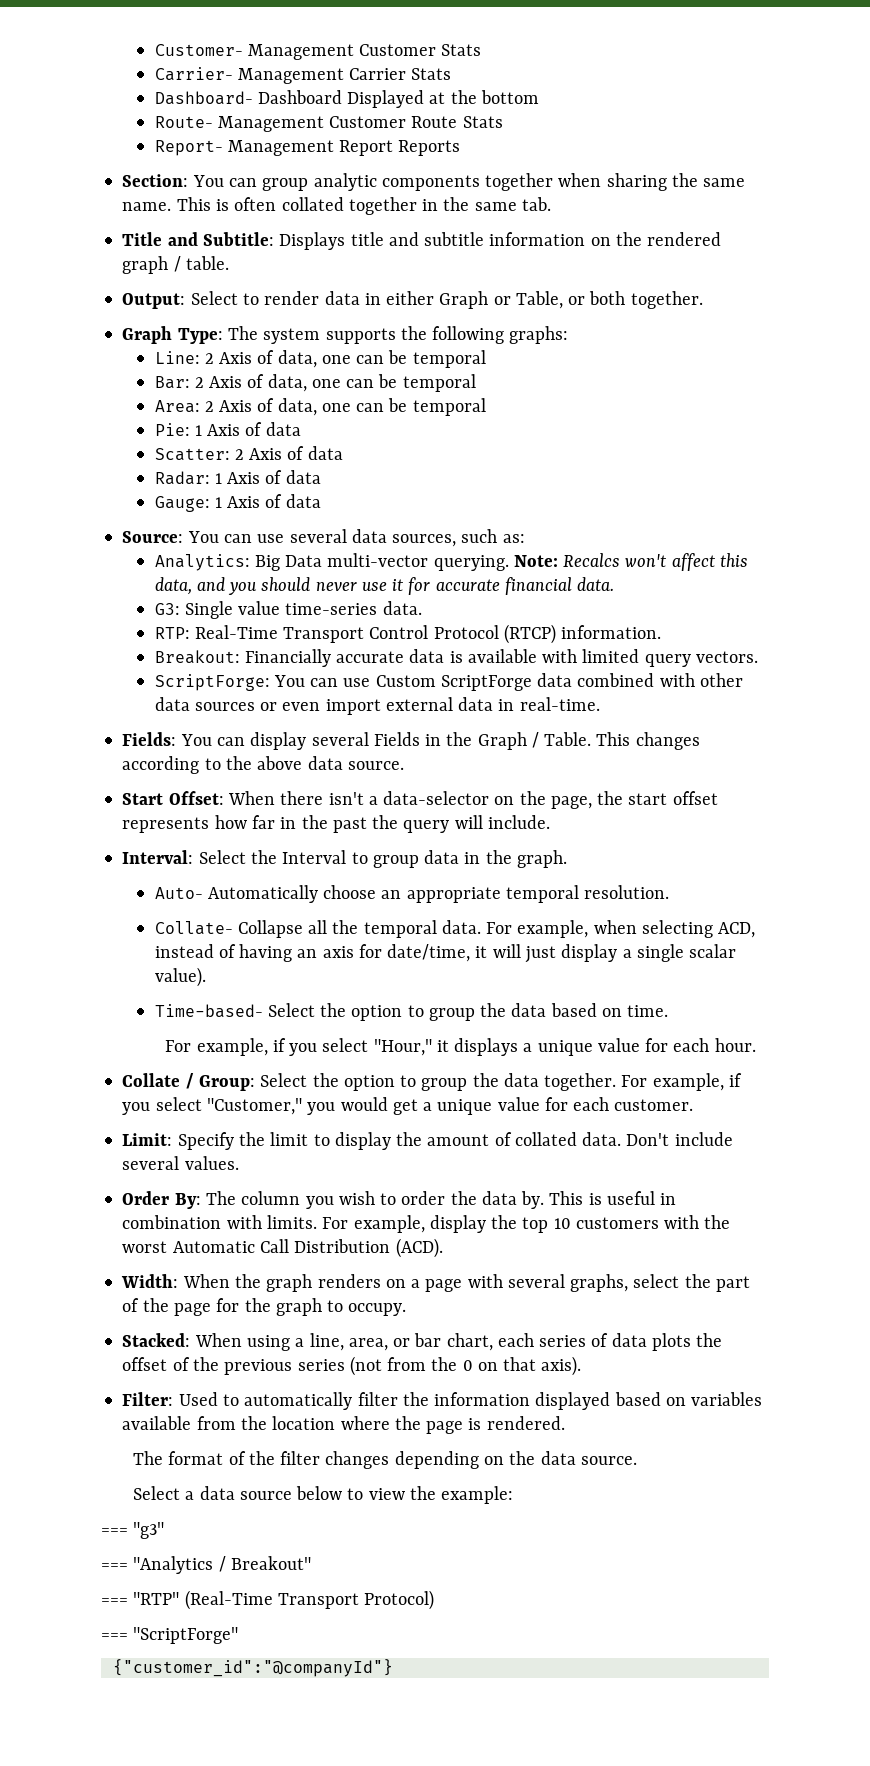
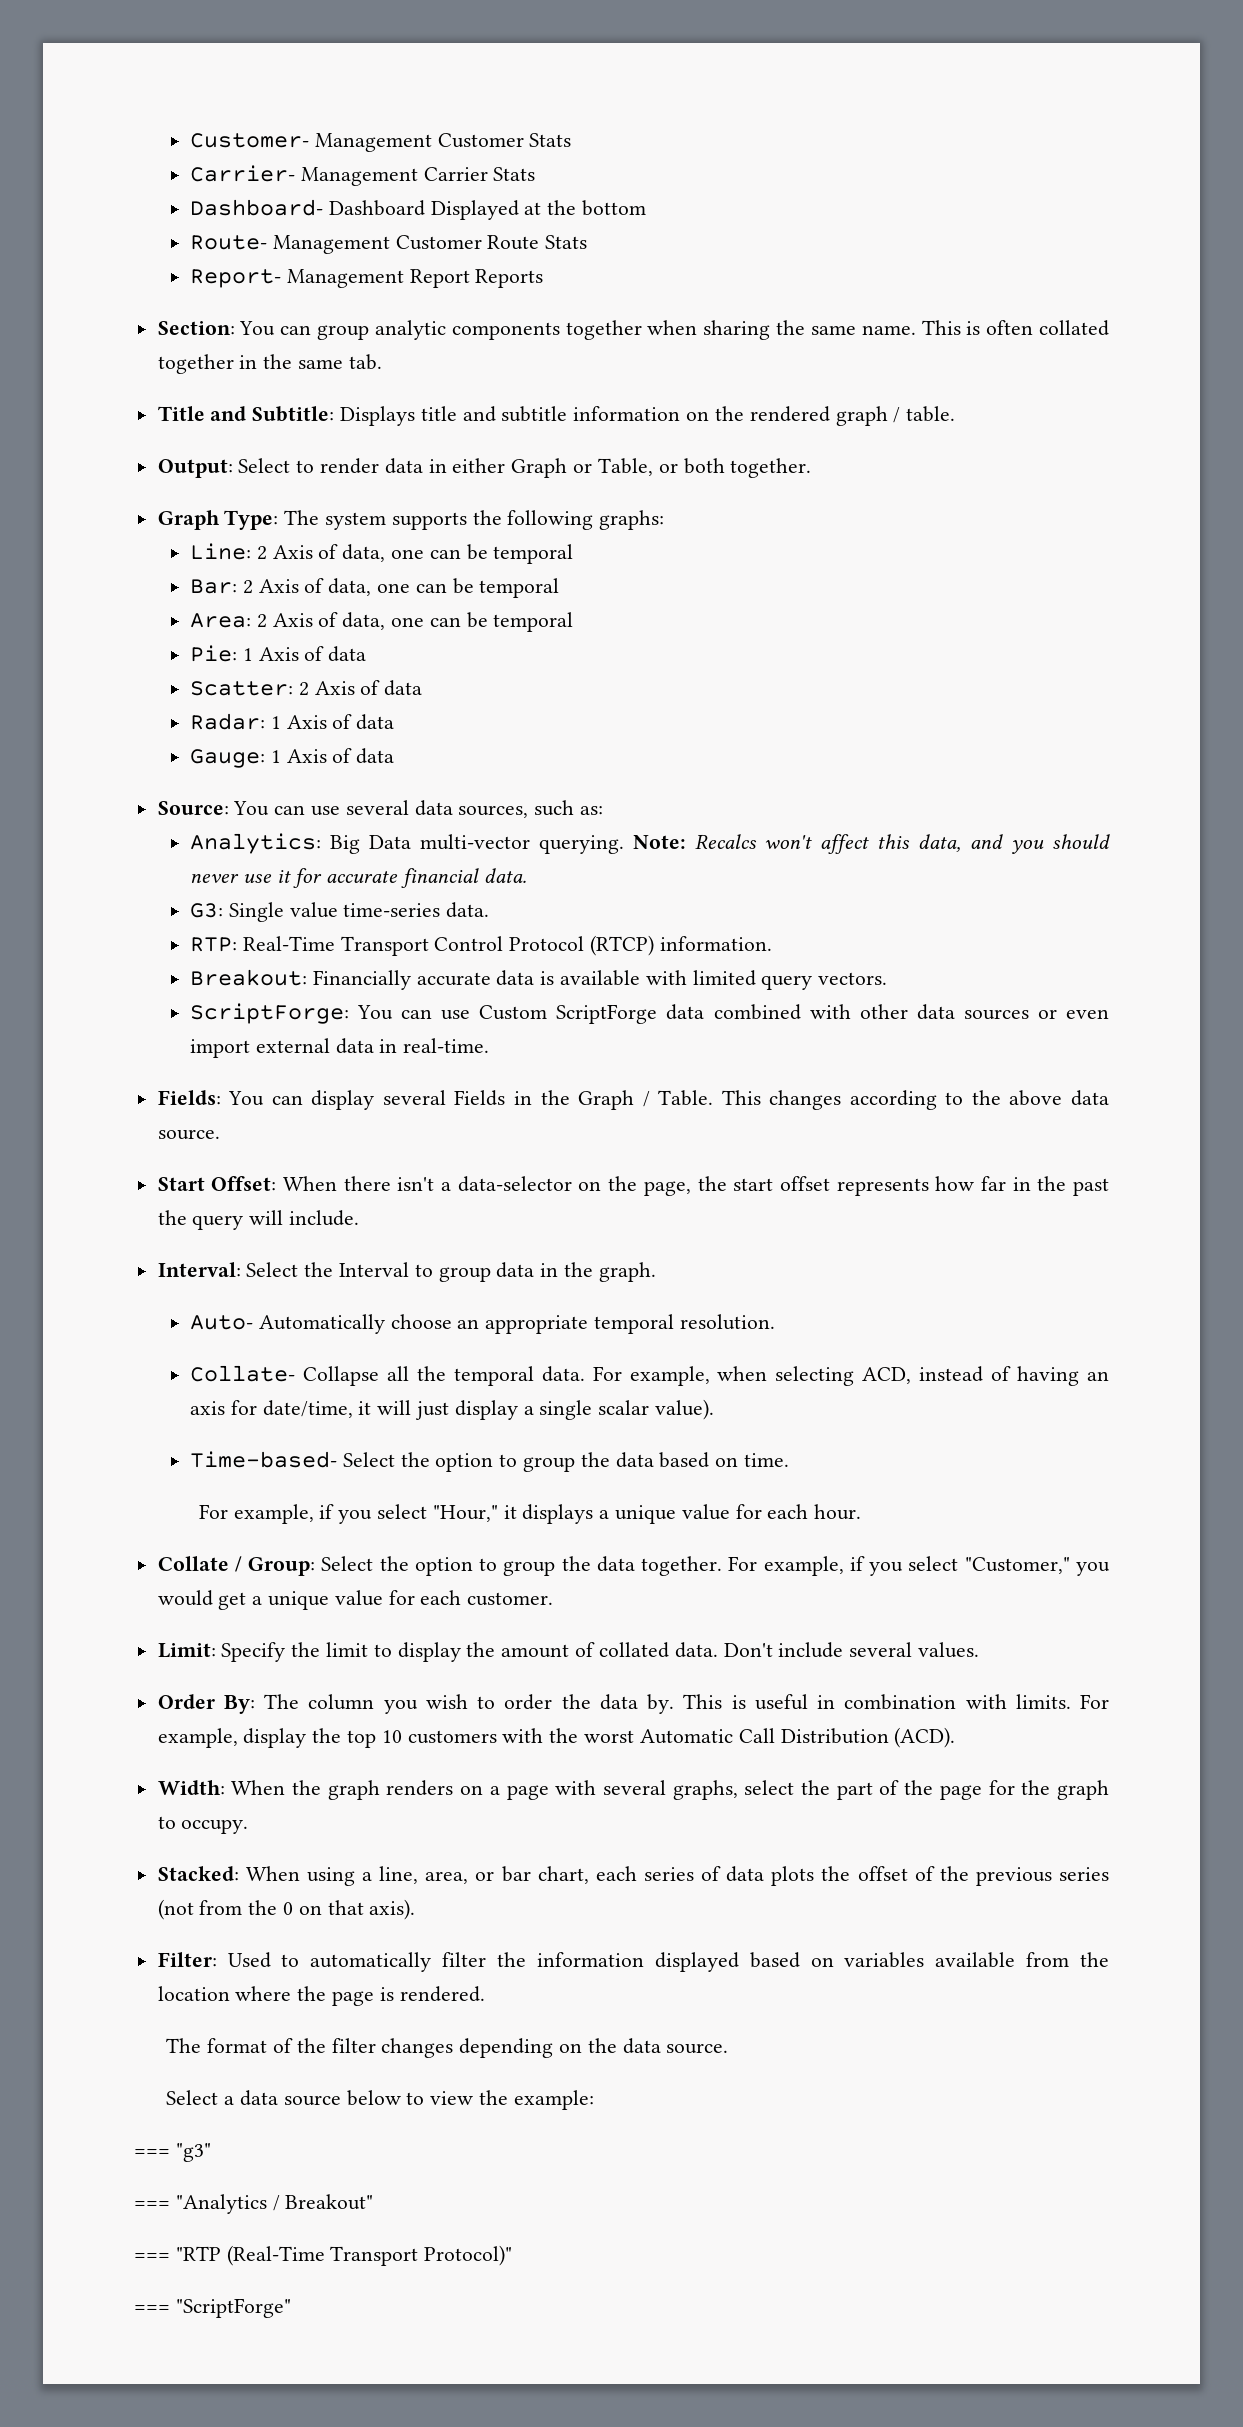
- === "RTP" (Real-Time Transport Protocol)
+ === "RTP (Real-Time Transport Protocol)"
- {"customer_id":"@companyId"}

